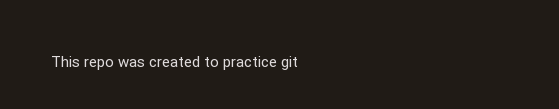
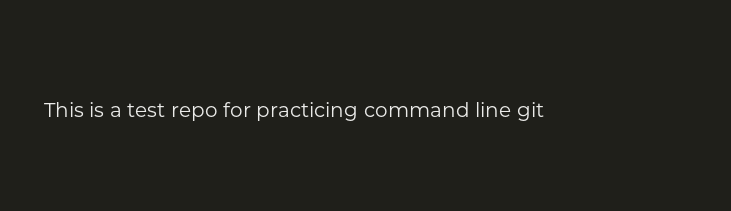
- This repo was created to practice git
+ This is a test repo for practicing command line git

